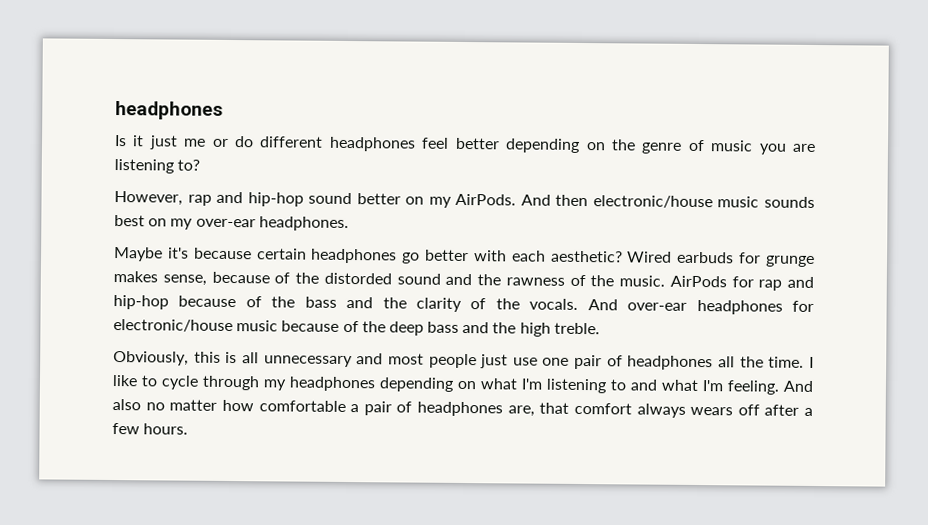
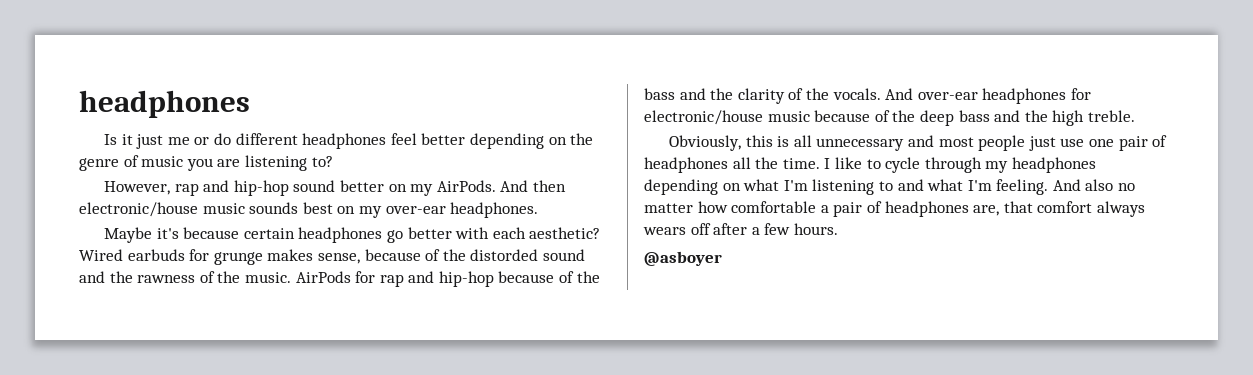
+ @asboyer

